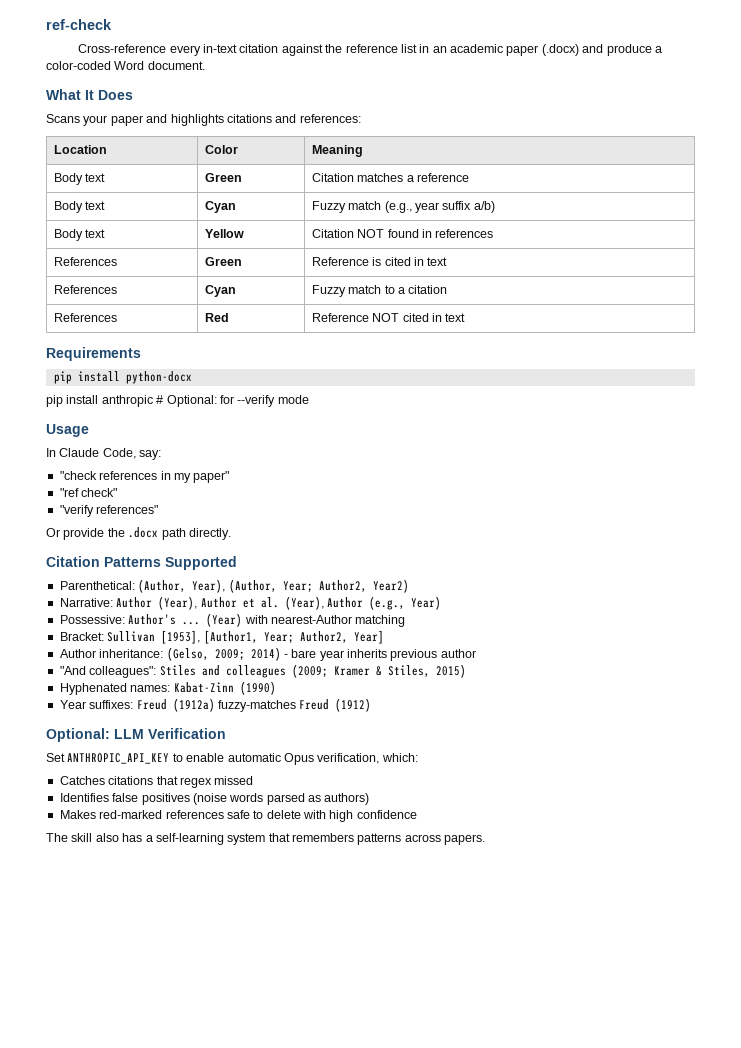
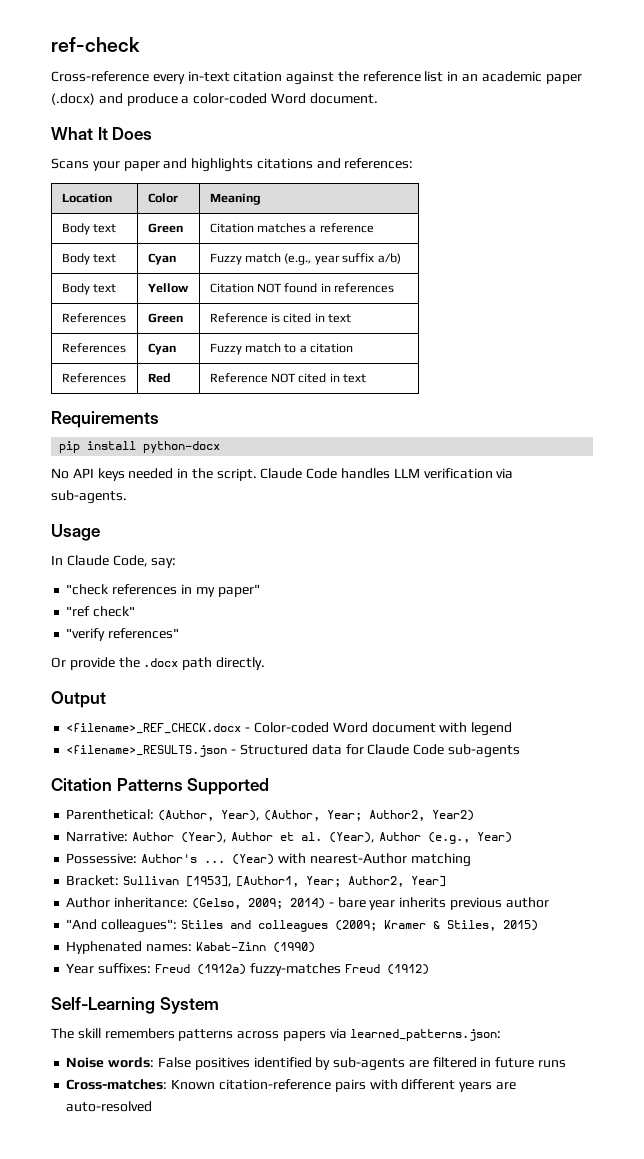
- pip install anthropic # Optional: for --verify mode
+ No API keys needed in the script. Claude Code handles LLM verification via sub-agents.
+ Output
+ <filename>_REF_CHECK.docx - Color-coded Word document with legend
+ <filename>_RESULTS.json - Structured data for Claude Code sub-agents
- Optional: LLM Verification
- Set ANTHROPIC_API_KEY to enable automatic Opus verification, which:
- Catches citations that regex missed
- Identifies false positives (noise words parsed as authors)
- Makes red-marked references safe to delete with high confidence
- The skill also has a self-learning system that remembers patterns across papers.
+ Self-Learning System
+ The skill remembers patterns across papers via learned_patterns.json:
+ Noise words: False positives identified by sub-agents are filtered in future runs
+ Cross-matches: Known citation-reference pairs with different years are auto-resolved

